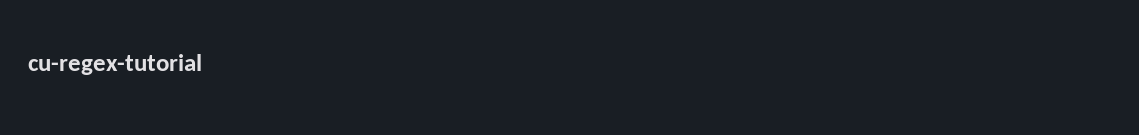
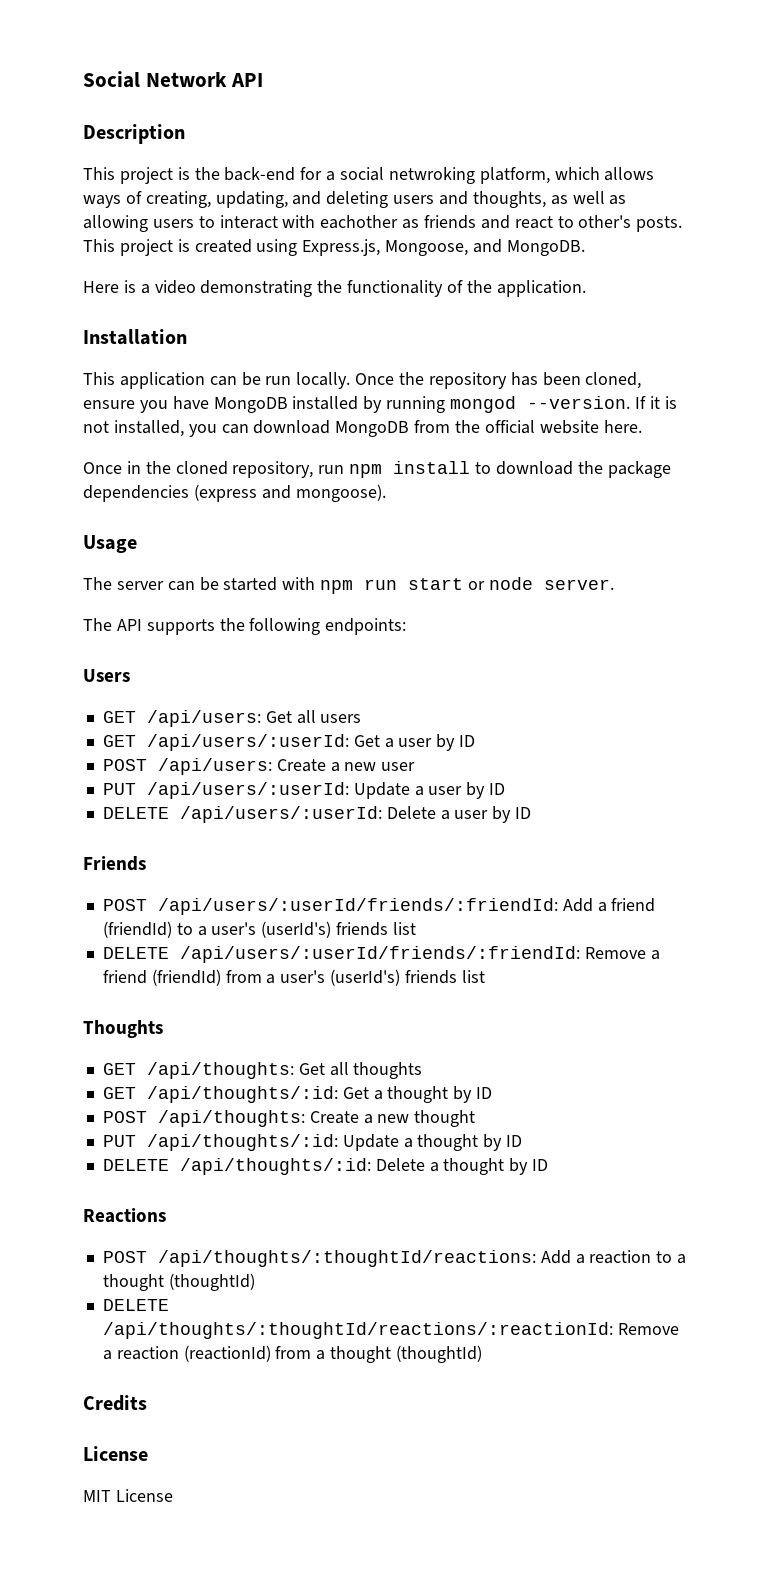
- cu-regex-tutorial
+ Social Network API
+ Description
+ This project is the back-end for a social netwroking platform, which allows ways of creating, updating, and deleting users and thoughts, as well as allowing users to interact with eachother as friends and react to other's posts. This project is created using Express.js, Mongoose, and MongoDB.
+ Here is a video demonstrating the functionality of the application.
+ Installation
+ This application can be run locally. Once the repository has been cloned, ensure you have MongoDB installed by running mongod --version. If it is not installed, you can download MongoDB from the official website here.
+ Once in the cloned repository, run npm install to download the package dependencies (express and mongoose).
+ Usage
+ The server can be started with npm run start or node server.
+ The API supports the following endpoints:
+ Users
+ GET /api/users: Get all users
+ GET /api/users/:userId: Get a user by ID
+ POST /api/users: Create a new user
+ PUT /api/users/:userId: Update a user by ID
+ DELETE /api/users/:userId: Delete a user by ID
+ Friends
+ POST /api/users/:userId/friends/:friendId: Add a friend (friendId) to a user's (userId's) friends list
+ DELETE /api/users/:userId/friends/:friendId: Remove a friend (friendId) from a user's (userId's) friends list
+ Thoughts
+ GET /api/thoughts: Get all thoughts
+ GET /api/thoughts/:id: Get a thought by ID
+ POST /api/thoughts: Create a new thought
+ PUT /api/thoughts/:id: Update a thought by ID
+ DELETE /api/thoughts/:id: Delete a thought by ID
+ Reactions
+ POST /api/thoughts/:thoughtId/reactions: Add a reaction to a thought (thoughtId)
+ DELETE /api/thoughts/:thoughtId/reactions/:reactionId: Remove a reaction (reactionId) from a thought (thoughtId)
+ Credits
+ License
+ MIT License

